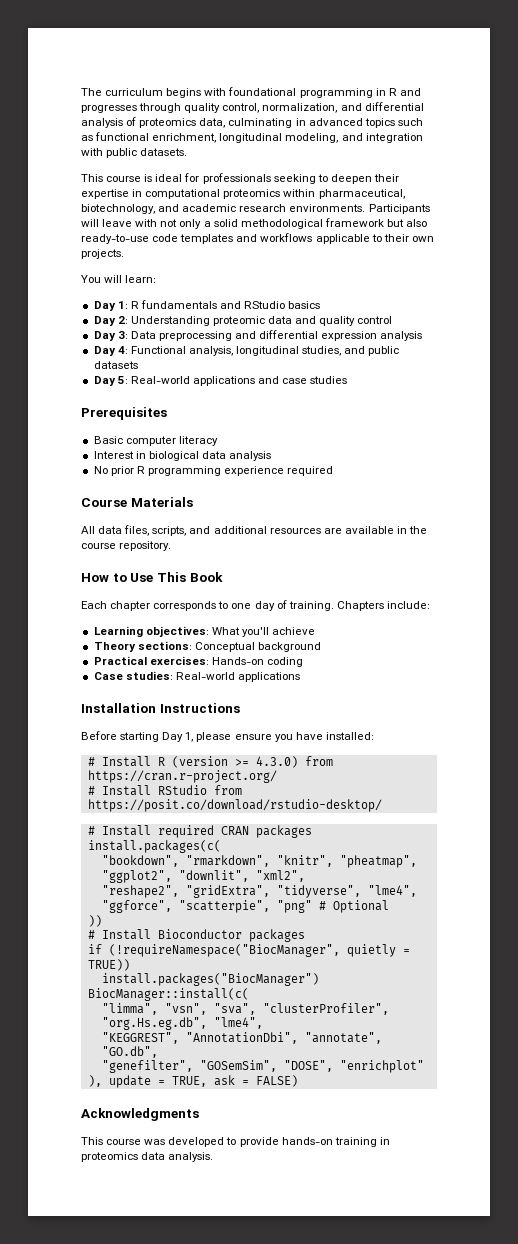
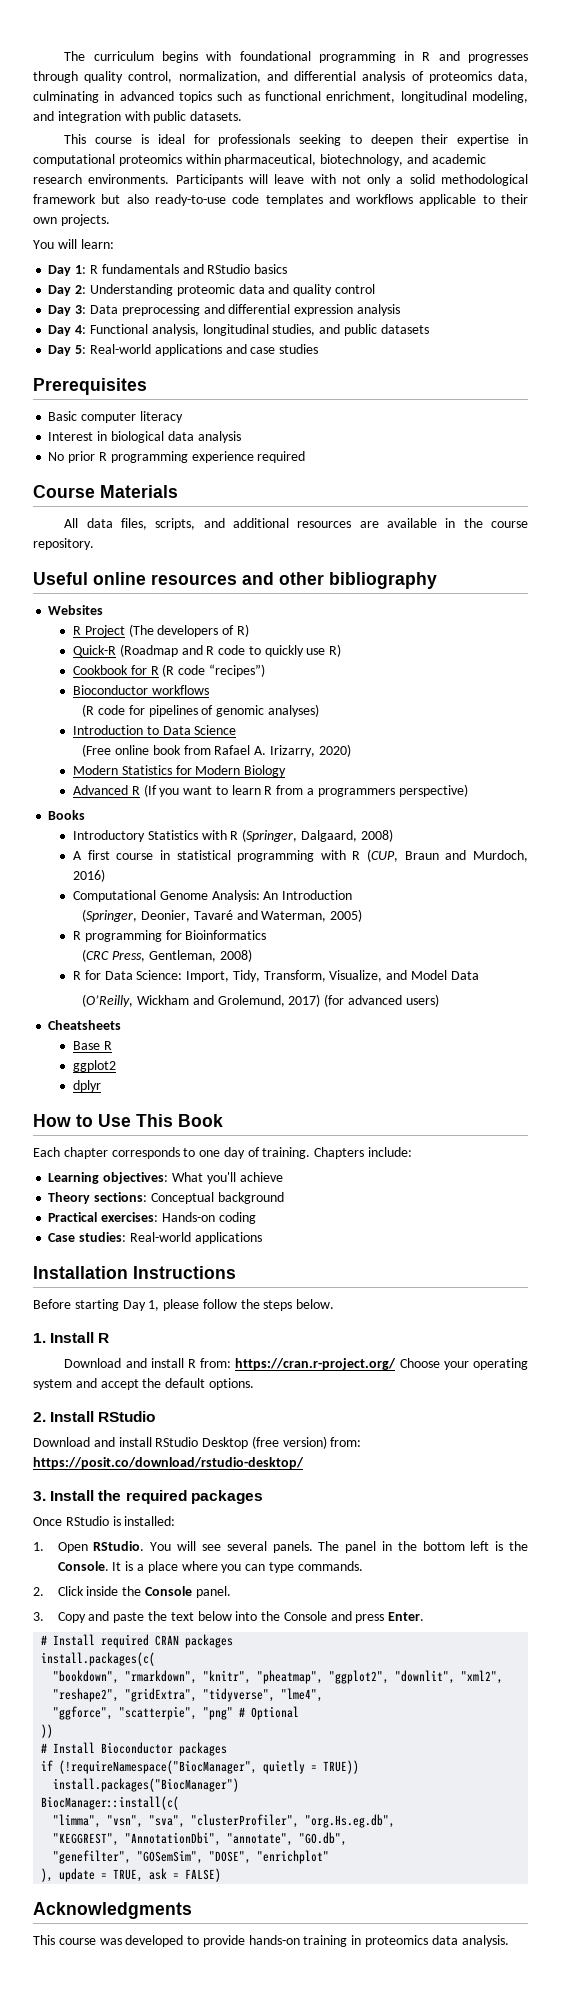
+ Useful online resources and other bibliography
+ Websites
+ R Project (The developers of R)
+ Quick-R (Roadmap and R code to quickly use R)
+ Cookbook for R (R code “recipes”)
+ Bioconductor workflows
+ (R code for pipelines of genomic analyses)
+ Introduction to Data Science
+ (Free online book from Rafael A. Irizarry, 2020)
+ Modern Statistics for Modern Biology
+ Advanced R (If you want to learn R from a programmers perspective)
+ Books
+ Introductory Statistics with R (Springer, Dalgaard, 2008)
+ A first course in statistical programming with R (CUP, Braun and Murdoch, 2016)
+ Computational Genome Analysis: An Introduction
+ (Springer, Deonier, Tavaré and Waterman, 2005)
+ R programming for Bioinformatics
+ (CRC Press, Gentleman, 2008)
+ R for Data Science: Import, Tidy, Transform, Visualize, and Model Data
+ (O’Reilly, Wickham and Grolemund, 2017) (for advanced users)
+ Cheatsheets
+ Base R
+ ggplot2
+ dplyr
- Before starting Day 1, please ensure you have installed:
- # Install R (version >= 4.3.0) from https://cran.r-project.org/
- # Install RStudio from https://posit.co/download/rstudio-desktop/
+ Before starting Day 1, please follow the steps below.
+ 1. Install R
+ Download and install R from: https://cran.r-project.org/ Choose your operating system and accept the default options.
+ 2. Install RStudio
+ Download and install RStudio Desktop (free version) from: https://posit.co/download/rstudio-desktop/
+ 3. Install the required packages
+ Once RStudio is installed:
+ 1. Open RStudio. You will see several panels. The panel in the bottom left is the Console. It is a place where you can type commands.
+ 2. Click inside the Console panel.
+ 3. Copy and paste the text below into the Console and press Enter.
- "limma", "vsn", "sva", "clusterProfiler", "org.Hs.eg.db", "lme4",
+ "limma", "vsn", "sva", "clusterProfiler", "org.Hs.eg.db",

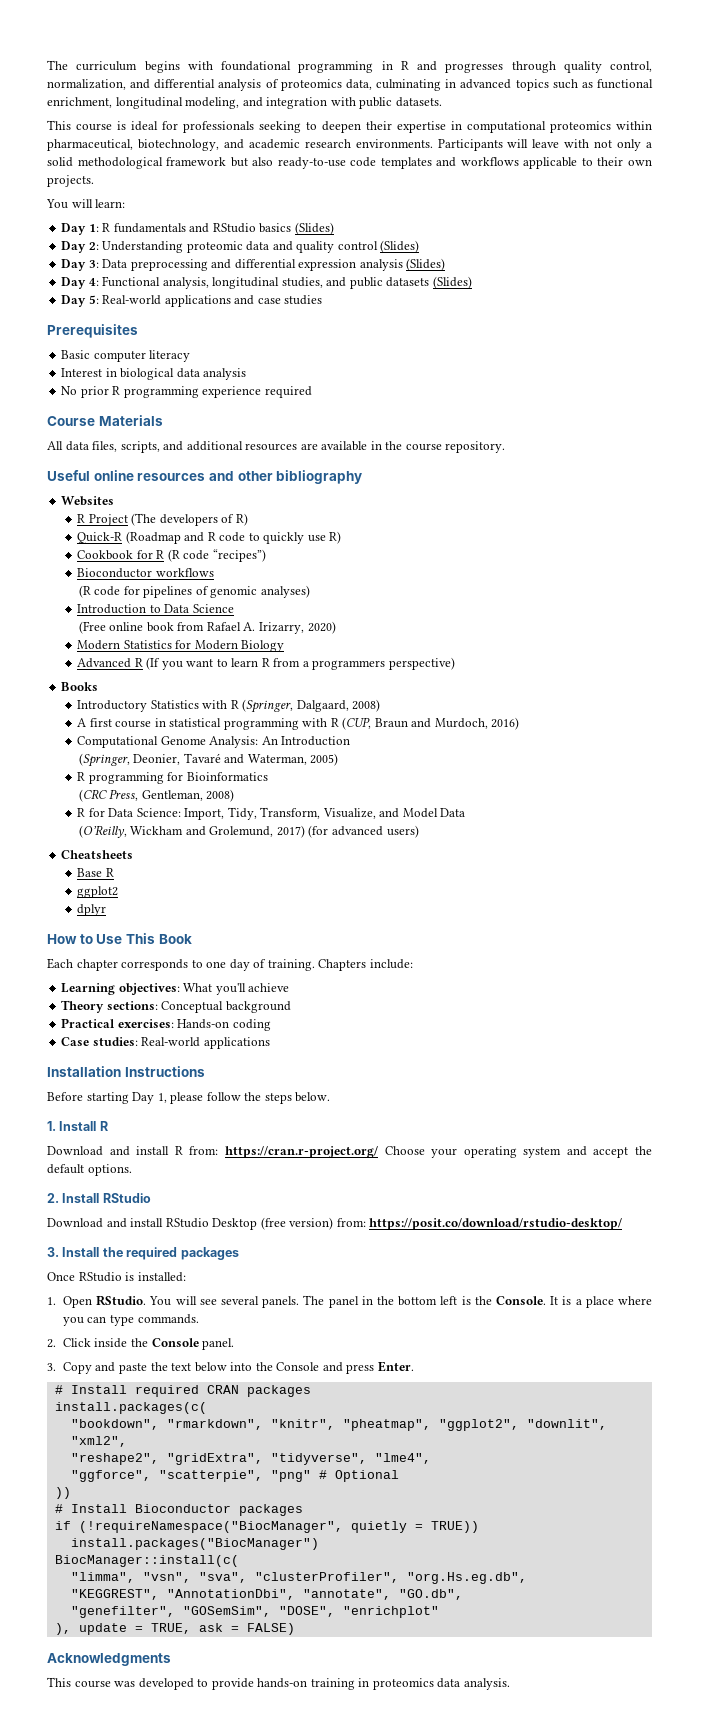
- Day 1: R fundamentals and RStudio basics
+ Day 1: R fundamentals and RStudio basics (Slides)
- Day 2: Understanding proteomic data and quality control
+ Day 2: Understanding proteomic data and quality control (Slides)
- Day 3: Data preprocessing and differential expression analysis
+ Day 3: Data preprocessing and differential expression analysis (Slides)
- Day 4: Functional analysis, longitudinal studies, and public datasets
+ Day 4: Functional analysis, longitudinal studies, and public datasets (Slides)

